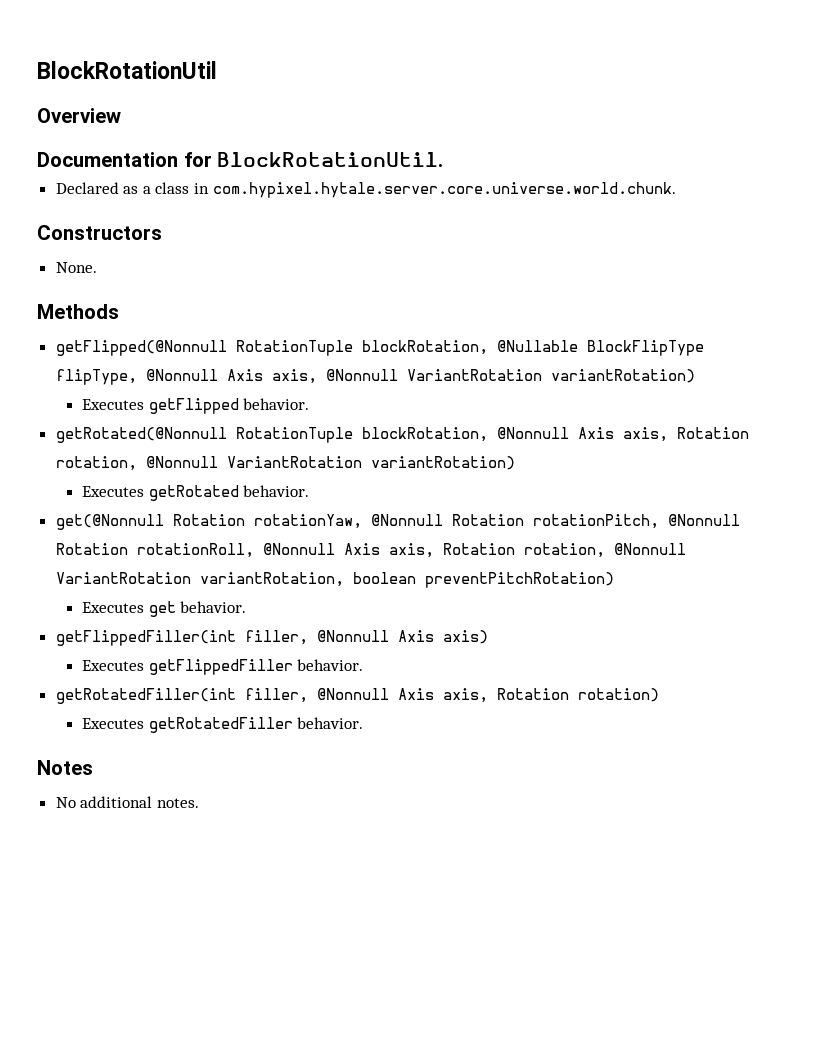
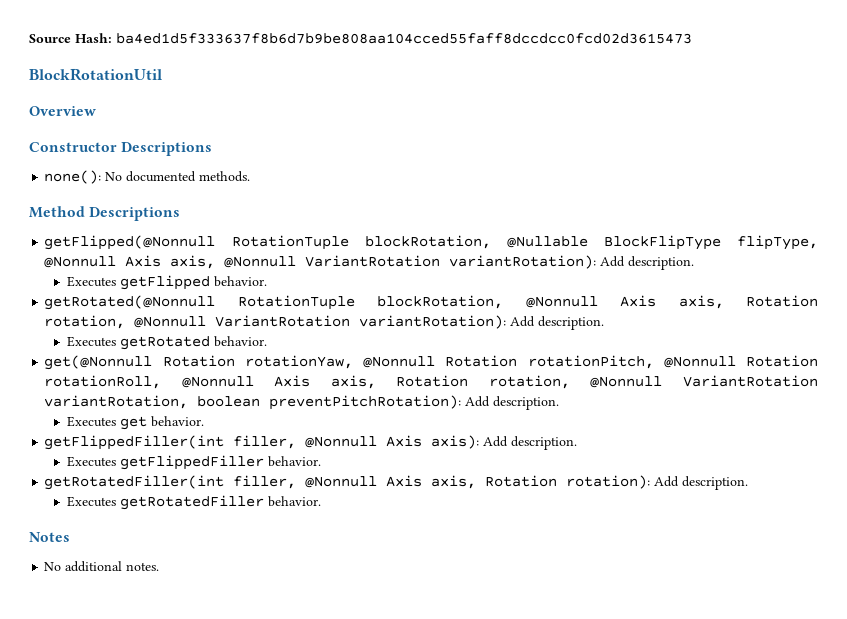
+ Source Hash: ba4ed1d5f333637f8b6d7b9be808aa104cced55faff8dccdcc0fcd02d3615473
- Documentation for BlockRotationUtil.
- Declared as a class in com.hypixel.hytale.server.core.universe.world.chunk.
- Constructors
- None.
- Methods
+ Constructor Descriptions
+ none(): No documented methods.
+ Method Descriptions
- getFlipped(@Nonnull RotationTuple blockRotation, @Nullable BlockFlipType flipType, @Nonnull Axis axis, @Nonnull VariantRotation variantRotation)
+ getFlipped(@Nonnull RotationTuple blockRotation, @Nullable BlockFlipType flipType, @Nonnull Axis axis, @Nonnull VariantRotation variantRotation): Add description.
- getRotated(@Nonnull RotationTuple blockRotation, @Nonnull Axis axis, Rotation rotation, @Nonnull VariantRotation variantRotation)
+ getRotated(@Nonnull RotationTuple blockRotation, @Nonnull Axis axis, Rotation rotation, @Nonnull VariantRotation variantRotation): Add description.
- get(@Nonnull Rotation rotationYaw, @Nonnull Rotation rotationPitch, @Nonnull Rotation rotationRoll, @Nonnull Axis axis, Rotation rotation, @Nonnull VariantRotation variantRotation, boolean preventPitchRotation)
+ get(@Nonnull Rotation rotationYaw, @Nonnull Rotation rotationPitch, @Nonnull Rotation rotationRoll, @Nonnull Axis axis, Rotation rotation, @Nonnull VariantRotation variantRotation, boolean preventPitchRotation): Add description.
- getFlippedFiller(int filler, @Nonnull Axis axis)
+ getFlippedFiller(int filler, @Nonnull Axis axis): Add description.
- getRotatedFiller(int filler, @Nonnull Axis axis, Rotation rotation)
+ getRotatedFiller(int filler, @Nonnull Axis axis, Rotation rotation): Add description.

